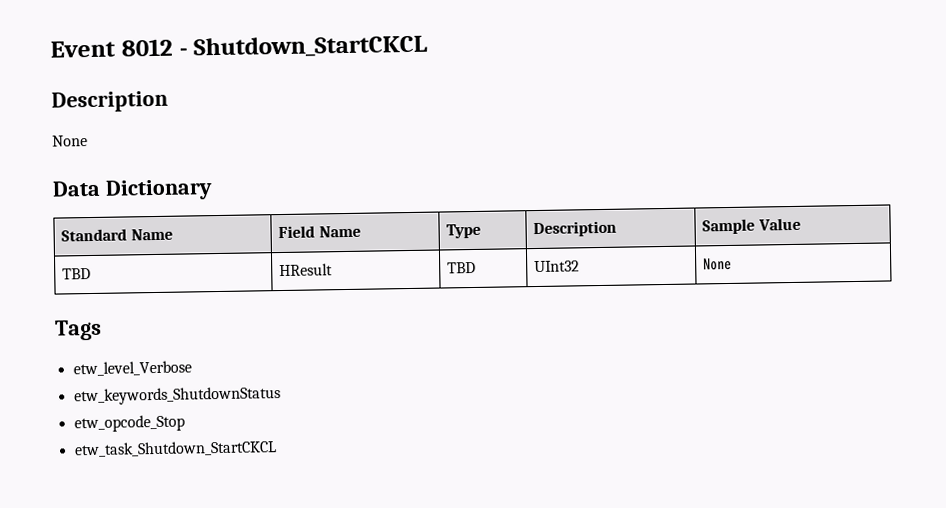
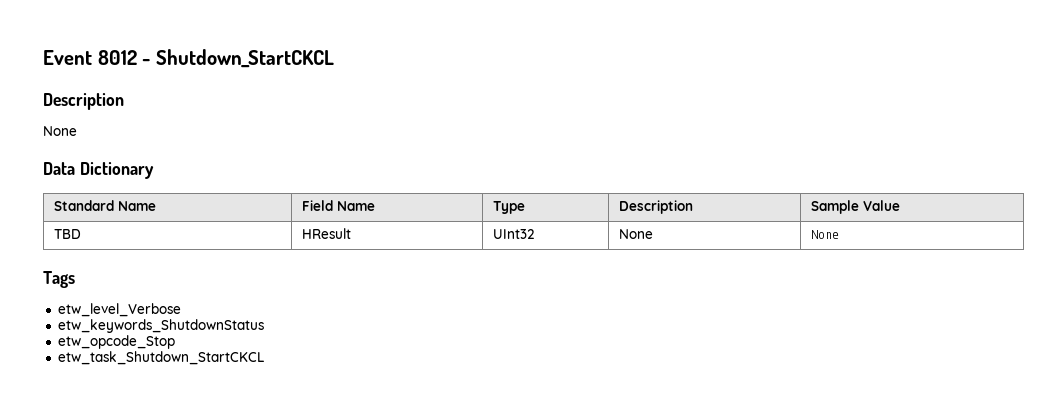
- TBD | HResult | TBD | UInt32 | None
+ TBD | HResult | UInt32 | None | None

